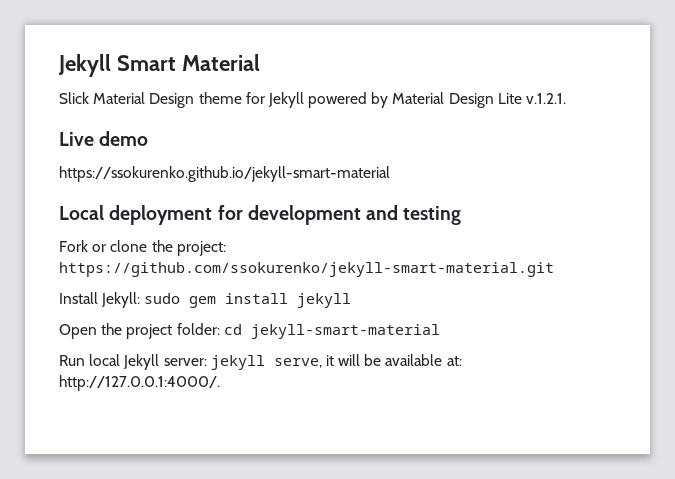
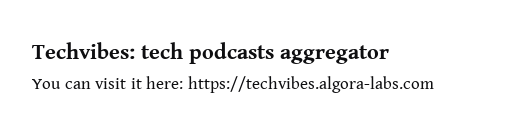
- Jekyll Smart Material
- Slick Material Design theme for Jekyll powered by Material Design Lite v.1.2.1.
- Live demo
- https://ssokurenko.github.io/jekyll-smart-material
- Local deployment for development and testing
- Fork or clone the project: https://github.com/ssokurenko/jekyll-smart-material.git
- Install Jekyll: sudo gem install jekyll
- Open the project folder: cd jekyll-smart-material
- Run local Jekyll server: jekyll serve, it will be available at: http://127.0.0.1:4000/.
+ Techvibes: tech podcasts aggregator
+ You can visit it here: https://techvibes.algora-labs.com

